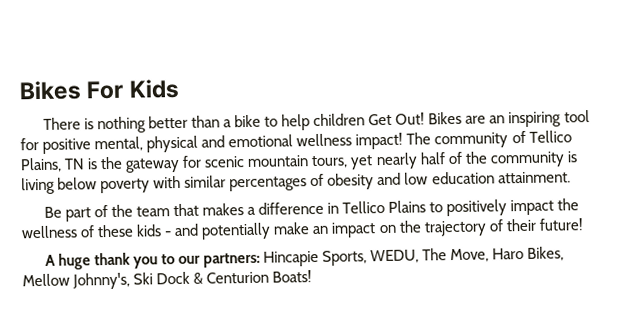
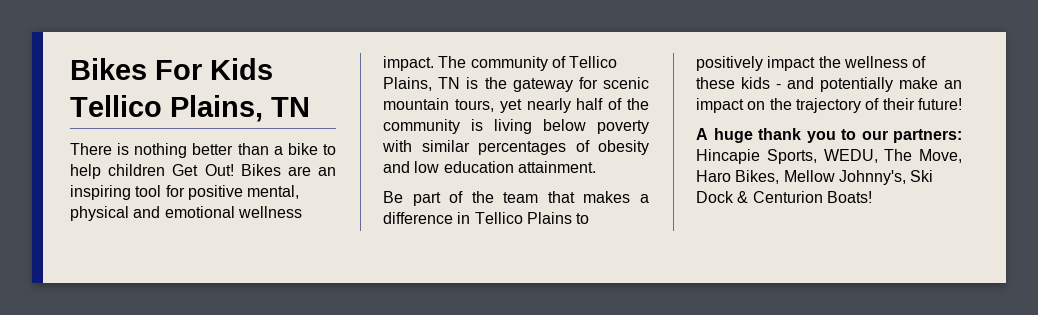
- Bikes For Kids
+ Bikes For Kids Tellico Plains, TN
- Bikes are an inspiring tool for positive mental, physical and emotional wellness impact!
+ Bikes are an inspiring tool for positive mental, physical and emotional wellness impact.

